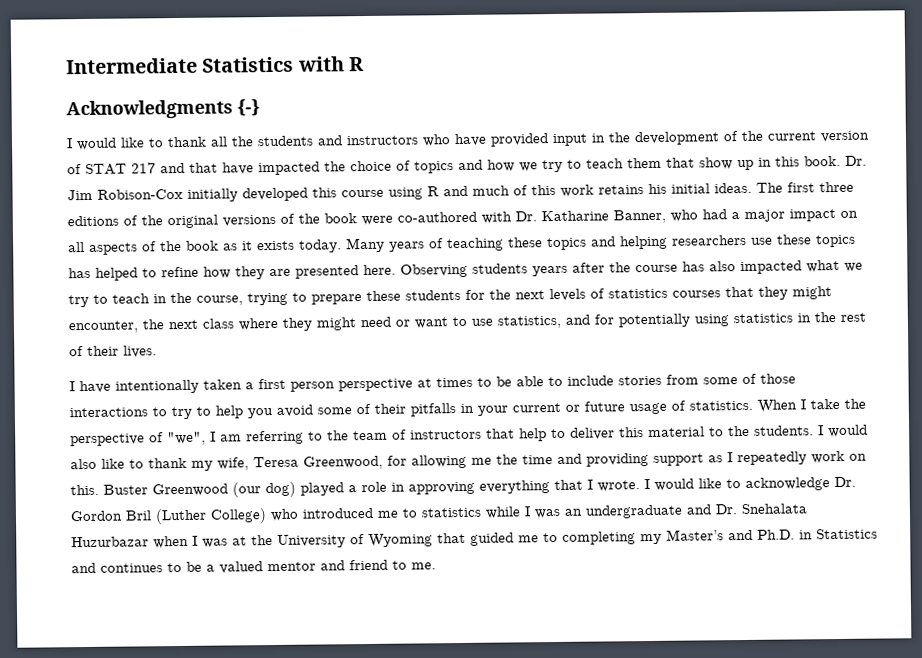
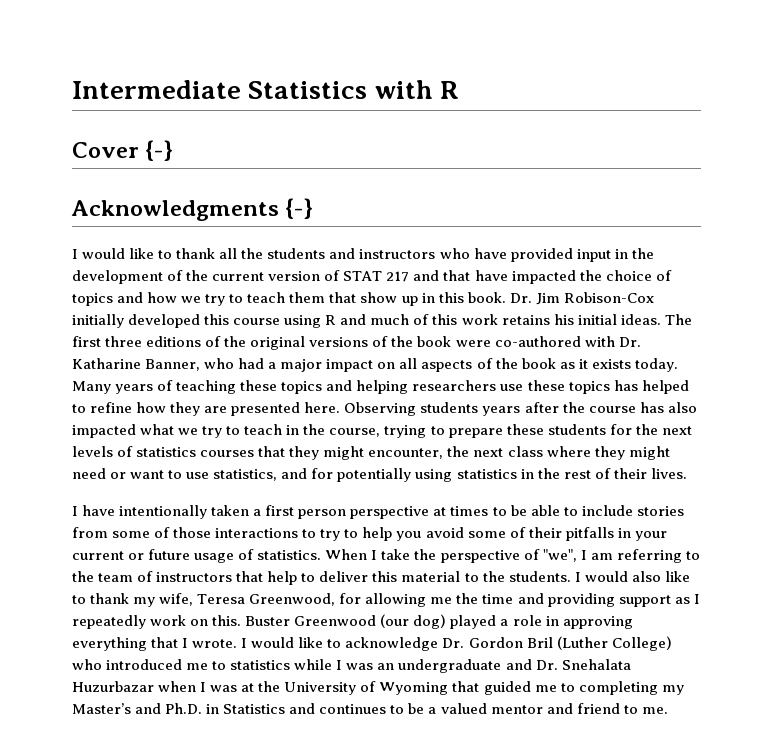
+ Cover {-}

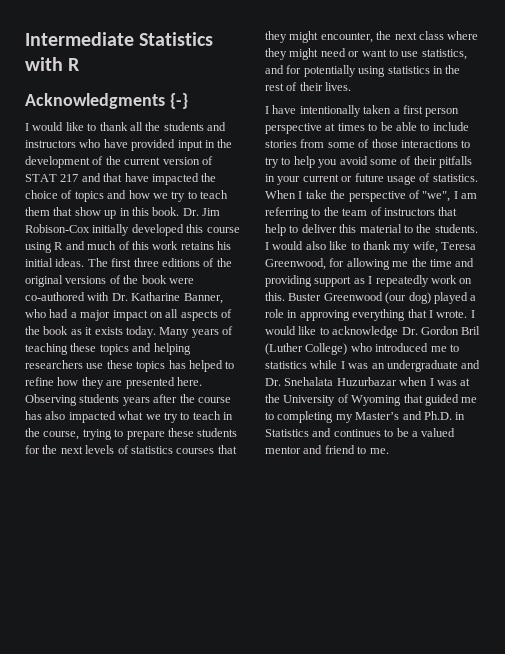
- Cover {-}

